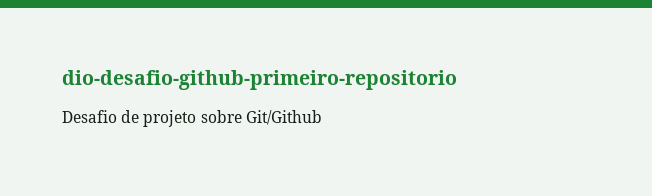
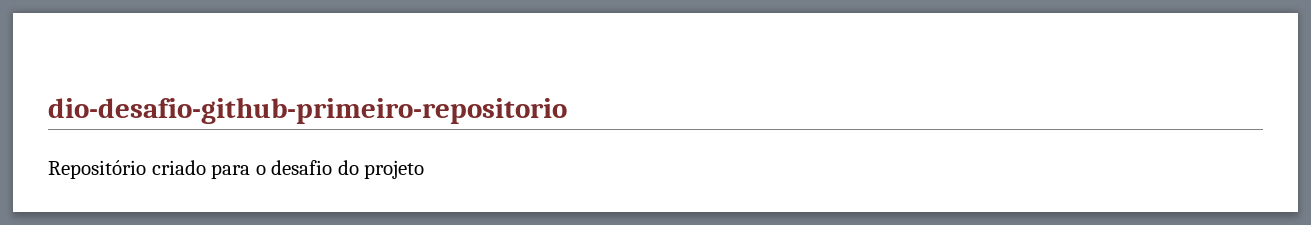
- Desafio de projeto sobre Git/Github
+ Repositório criado para o desafio do projeto

